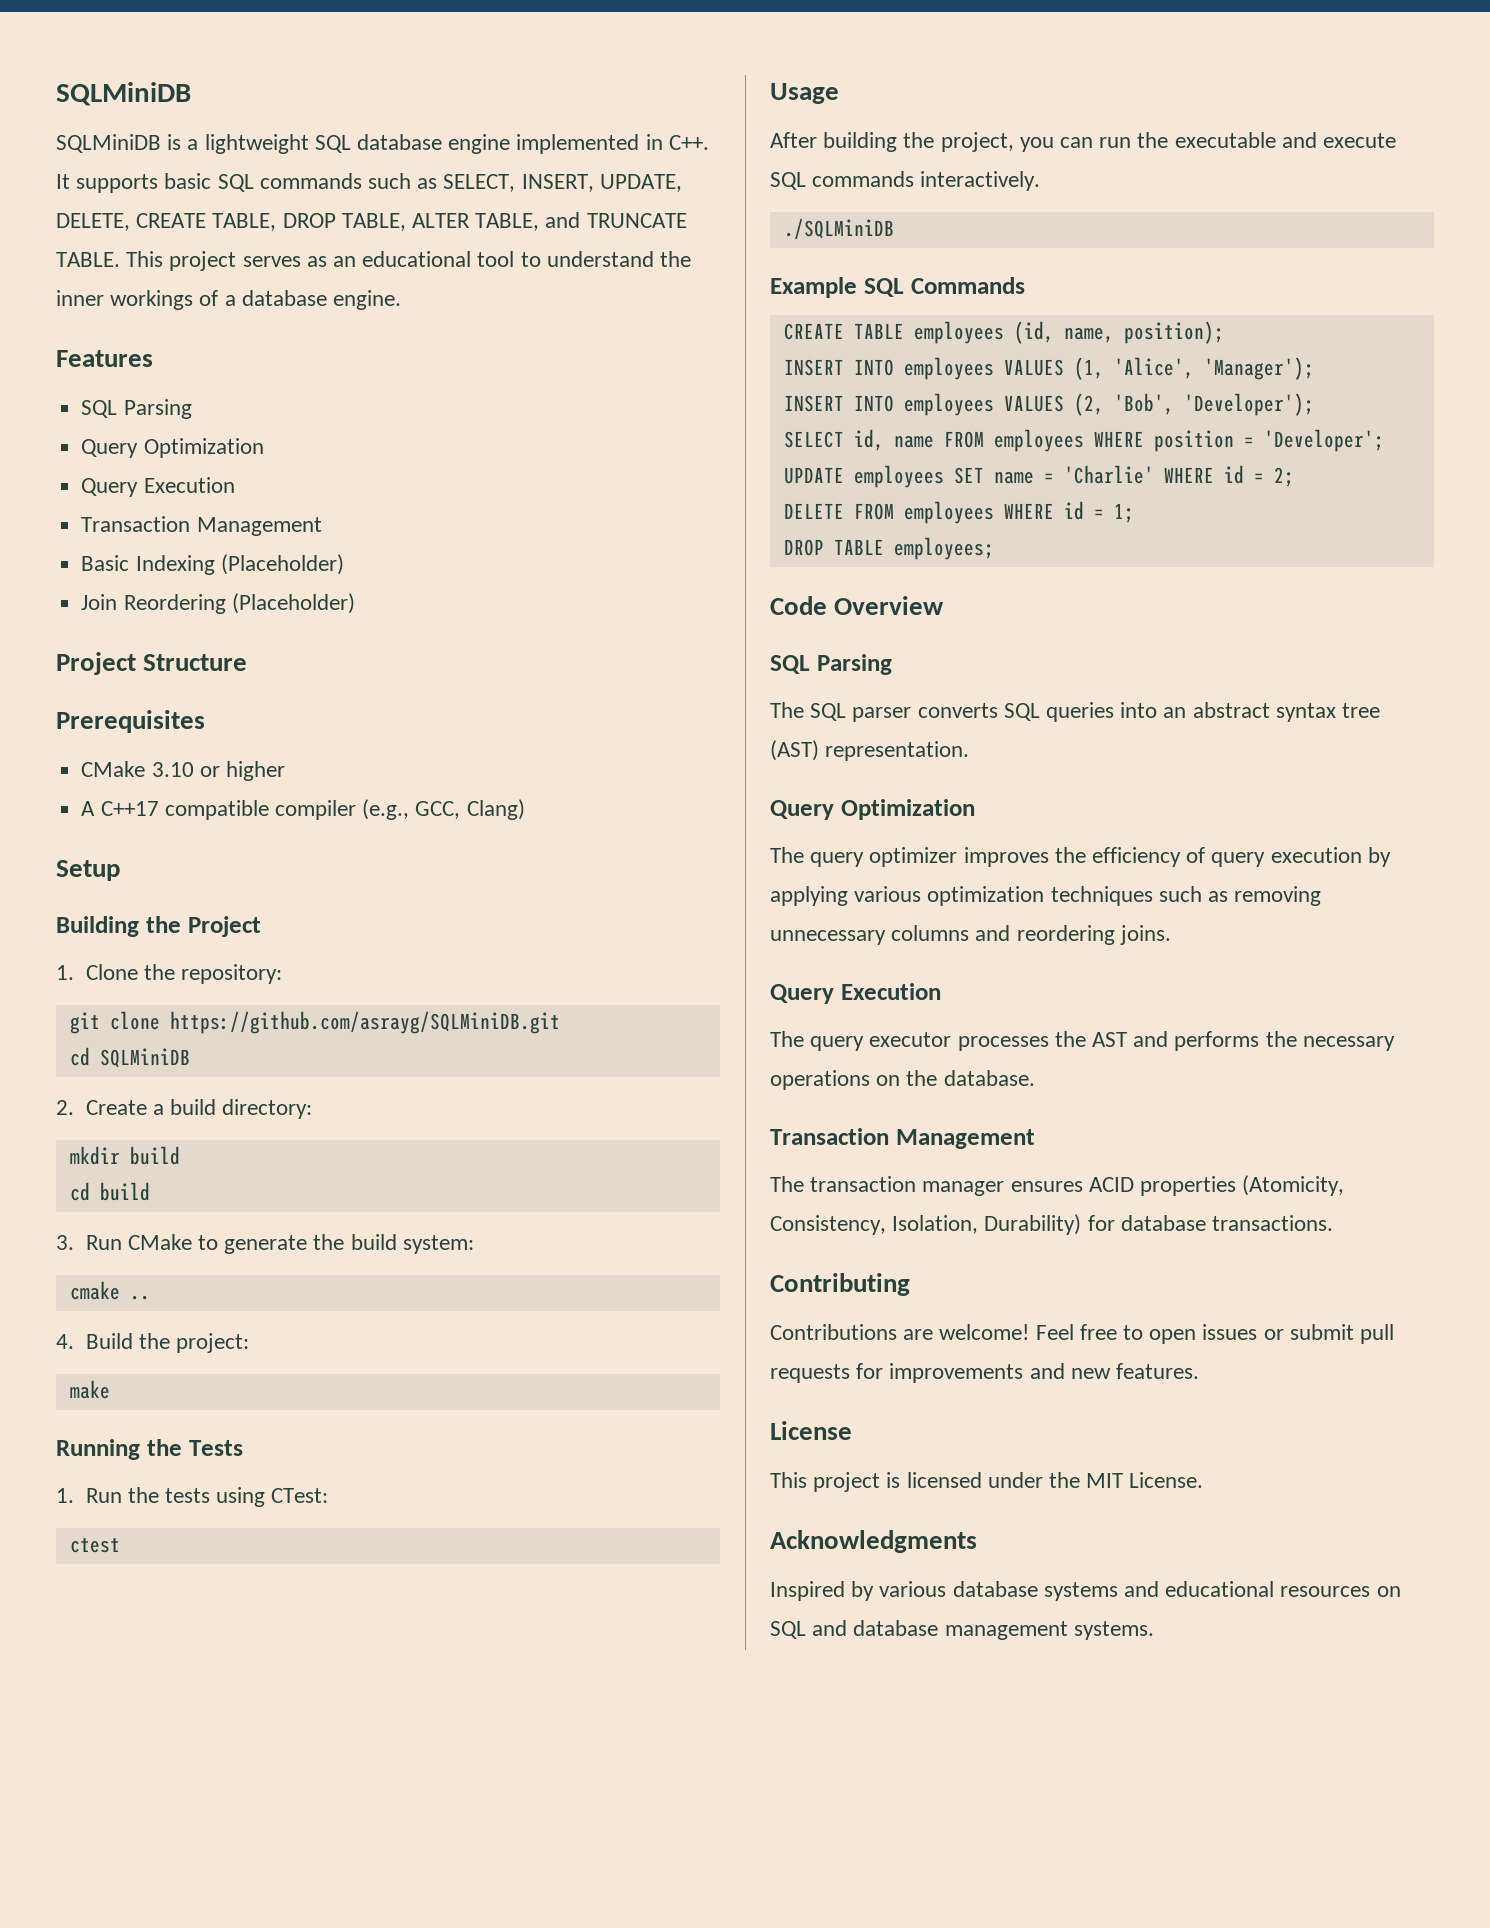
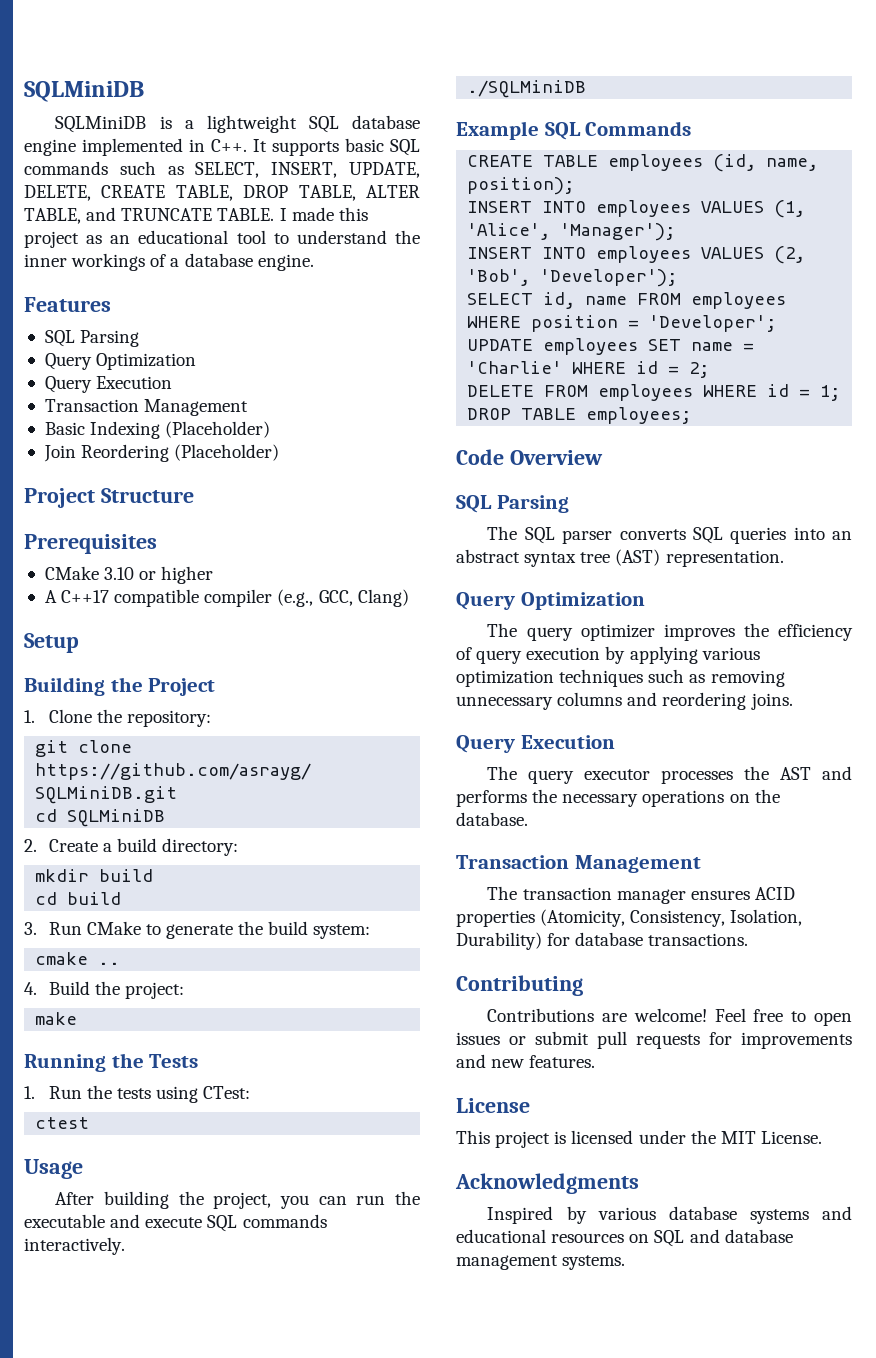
- This project serves as an educational tool to understand the inner workings of a database engine.
+ I made this project as an educational tool to understand the inner workings of a database engine.

